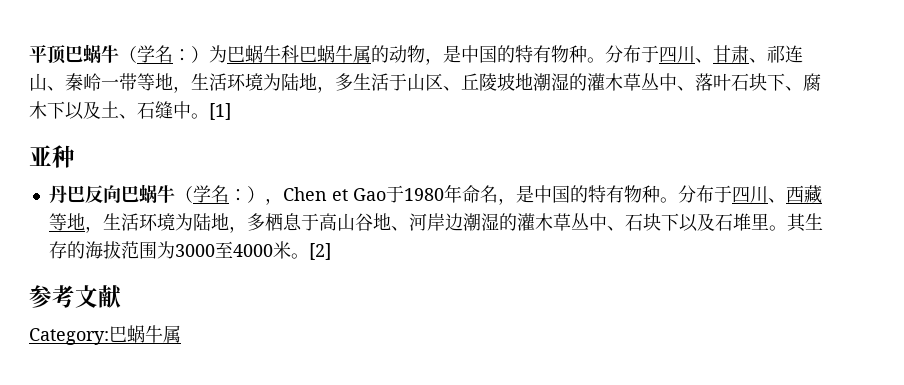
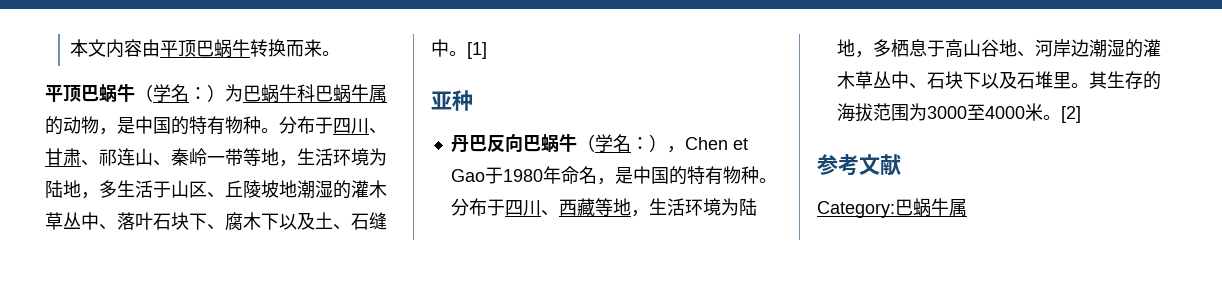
+ 本文内容由平顶巴蜗牛转换而来。

